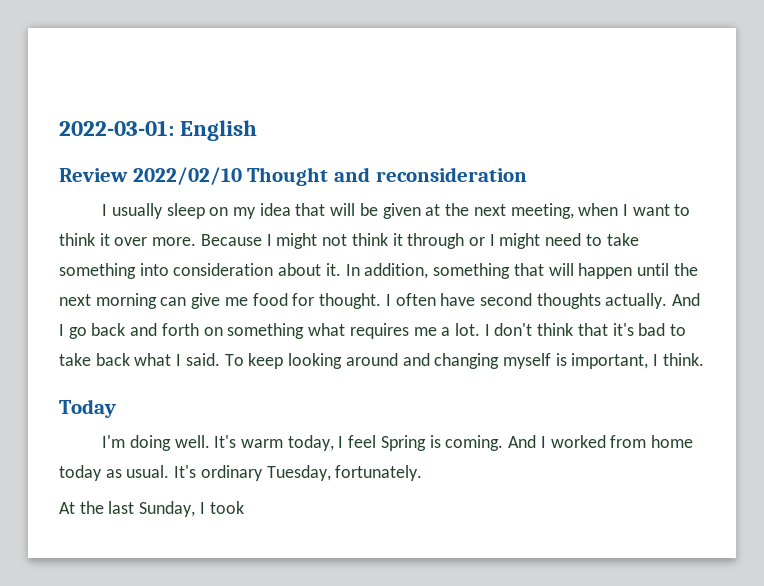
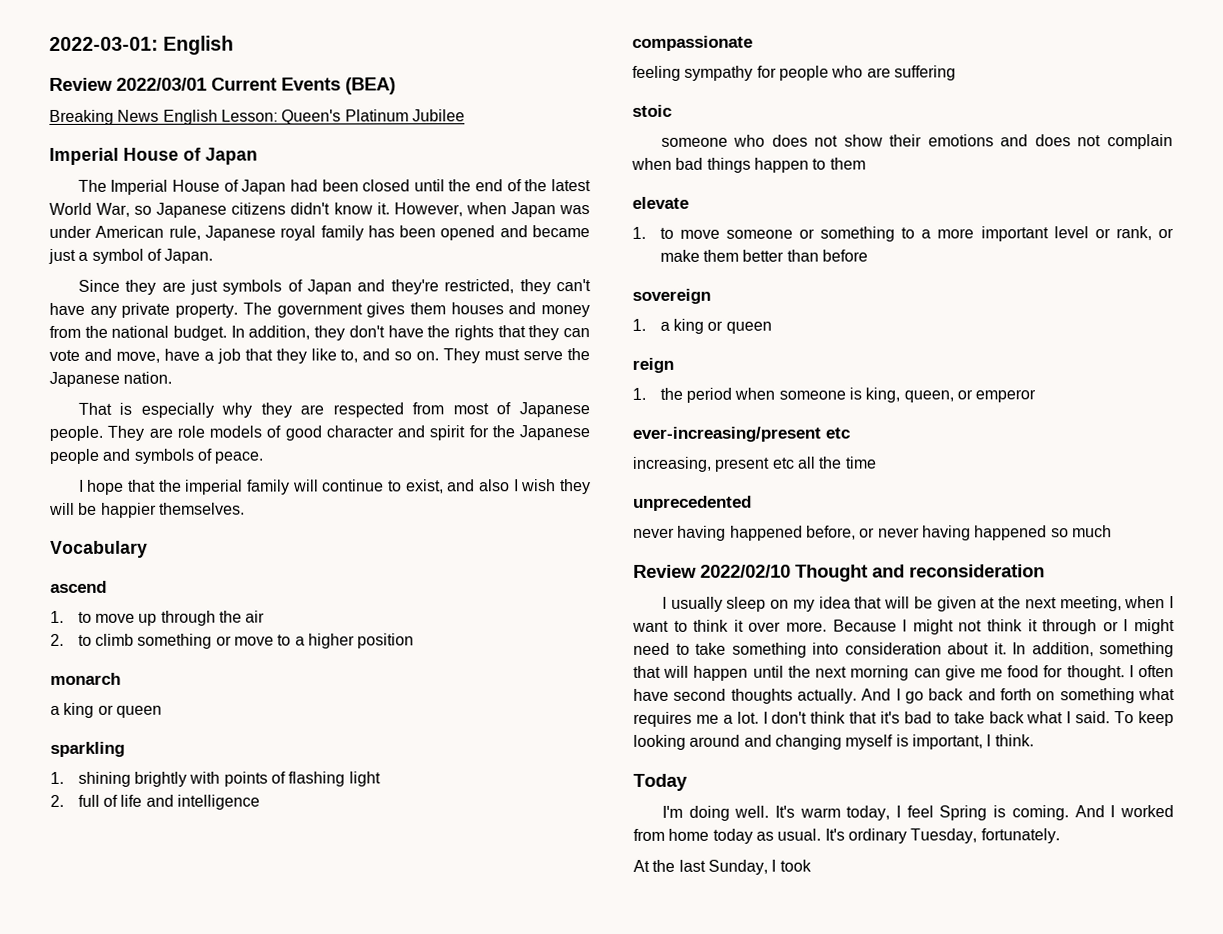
+ Review 2022/03/01 Current Events (BEA)
+ Breaking News English Lesson: Queen's Platinum Jubilee
+ Imperial House of Japan
+ The Imperial House of Japan had been closed until the end of the latest World War, so Japanese citizens didn't know it. However, when Japan was under American rule, Japanese royal family has been opened and became just a symbol of Japan.
+ Since they are just symbols of Japan and they're restricted, they can't have any private property. The government gives them houses and money from the national budget. In addition, they don't have the rights that they can vote and move, have a job that they like to, and so on. They must serve the Japanese nation.
+ That is especially why they are respected from most of Japanese people. They are role models of good character and spirit for the Japanese people and symbols of peace.
+ I hope that the imperial family will continue to exist, and also I wish they will be happier themselves.
+ Vocabulary
+ ascend
+ 1. to move up through the air
+ 2. to climb something or move to a higher position
+ monarch
+ a king or queen
+ sparkling
+ 1. shining brightly with points of flashing light
+ 2. full of life and intelligence
+ compassionate
+ feeling sympathy for people who are suffering
+ stoic
+ someone who does not show their emotions and does not complain when bad things happen to them
+ elevate
+ 1. to move someone or something to a more important level or rank, or make them better than before
+ sovereign
+ 1. a king or queen
+ reign
+ 1. the period when someone is king, queen, or emperor
+ ever-increasing/present etc
+ increasing, present etc all the time
+ unprecedented
+ never having happened before, or never having happened so much

